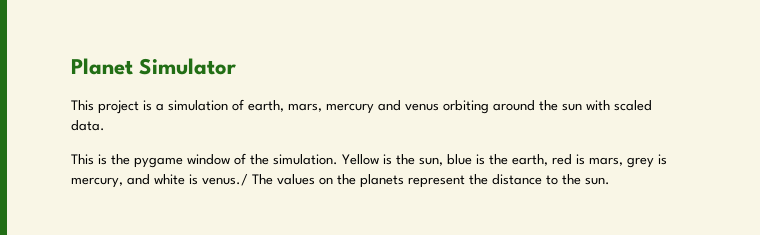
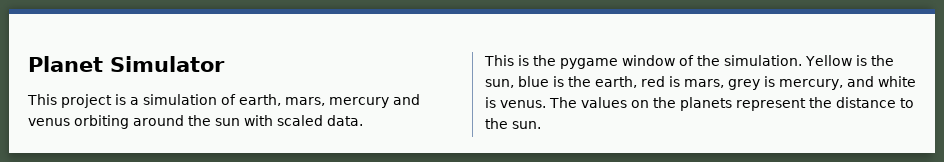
- Yellow is the sun, blue is the earth, red is mars, grey is mercury, and white is venus./ The values on the planets represent the distance to the sun.
+ Yellow is the sun, blue is the earth, red is mars, grey is mercury, and white is venus. The values on the planets represent the distance to the sun.

